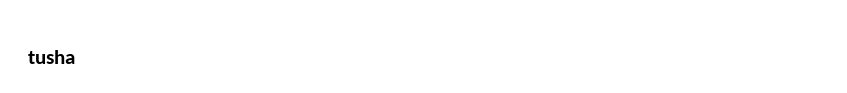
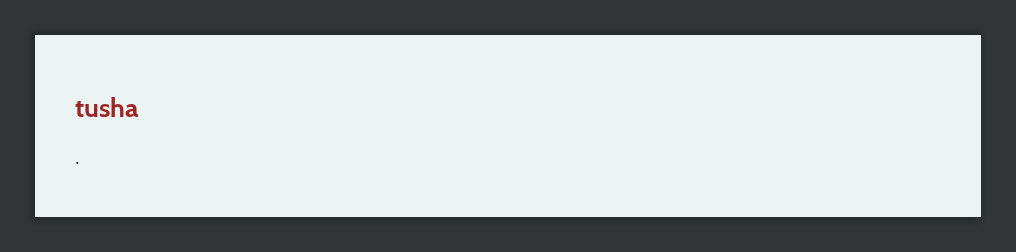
+ .

